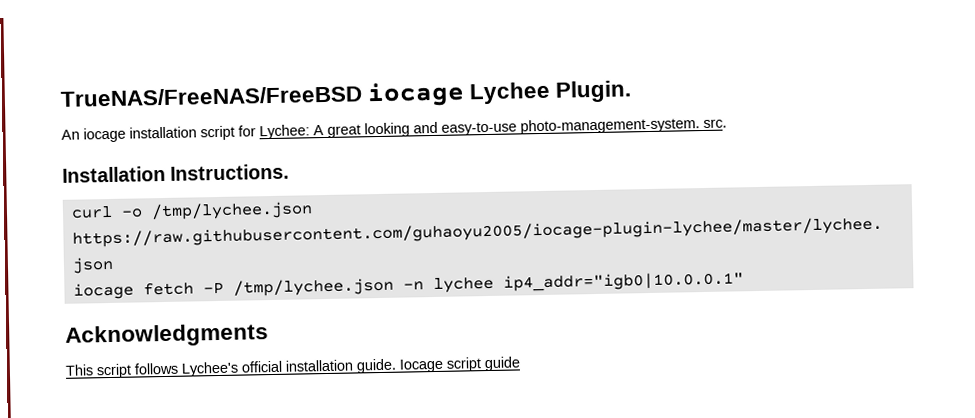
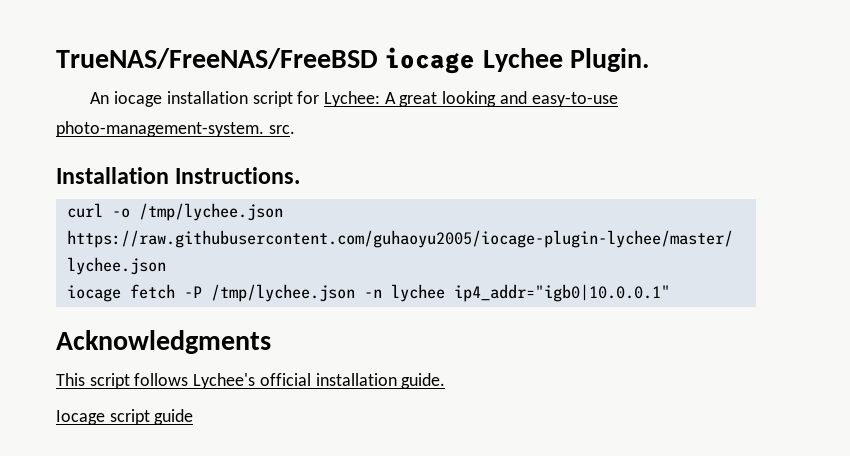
- This script follows Lychee's official installation guide. Iocage script guide
+ This script follows Lychee's official installation guide.
+ Iocage script guide

